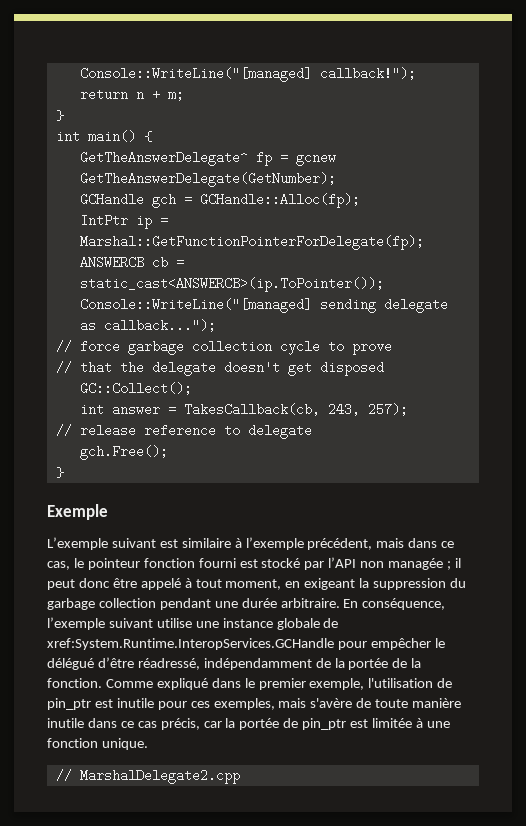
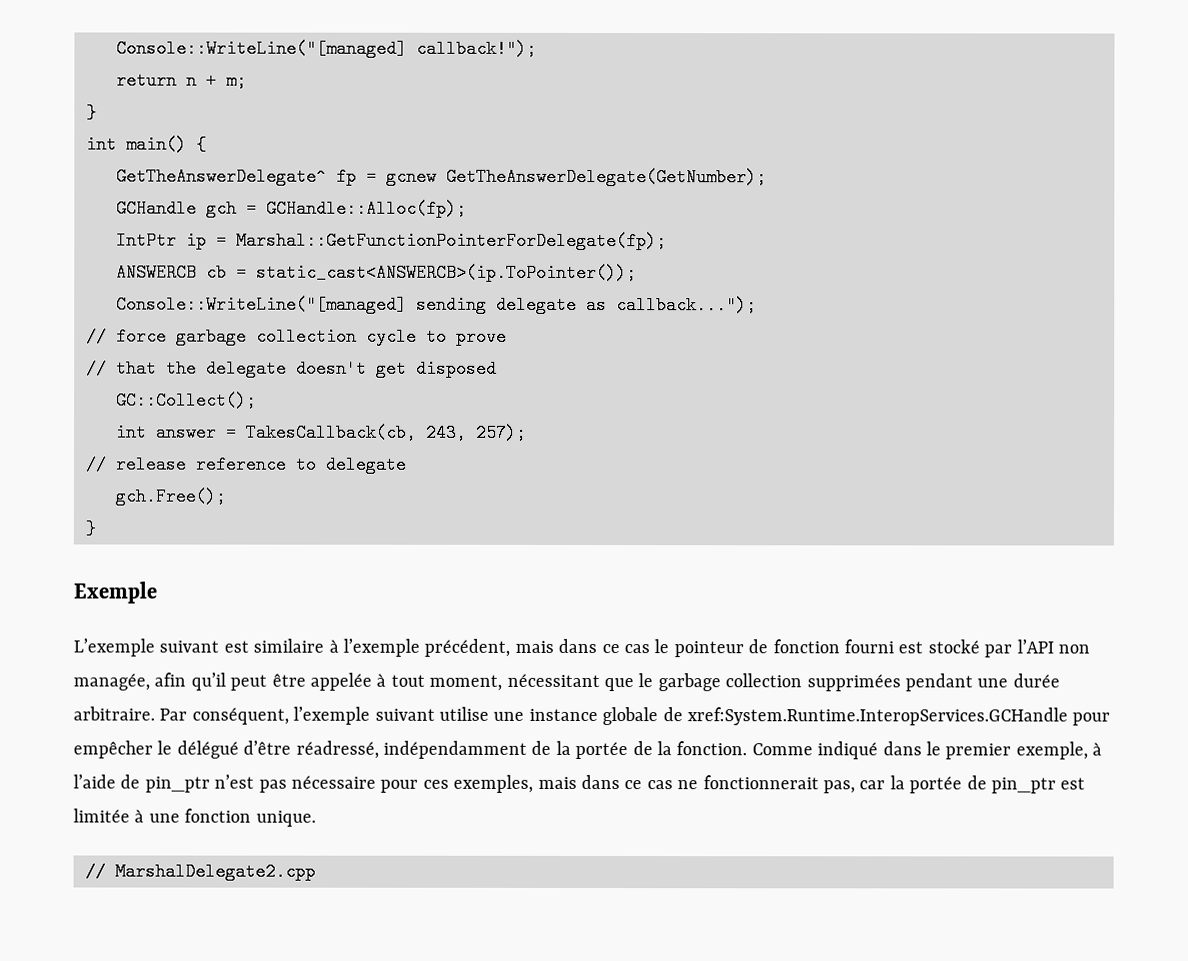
- L’exemple suivant est similaire à l’exemple précédent, mais dans ce cas, le pointeur fonction fourni est stocké par l’API non managée ; il peut donc être appelé à tout moment, en exigeant la suppression du garbage collection pendant une durée arbitraire.
+ L’exemple suivant est similaire à l’exemple précédent, mais dans ce cas le pointeur de fonction fourni est stocké par l’API non managée, afin qu’il peut être appelée à tout moment, nécessitant que le garbage collection supprimées pendant une durée arbitraire.
- En conséquence, l’exemple suivant utilise une instance globale de xref:System.Runtime.InteropServices.GCHandle pour empêcher le délégué d’être réadressé, indépendamment de la portée de la fonction.
+ Par conséquent, l’exemple suivant utilise une instance globale de xref:System.Runtime.InteropServices.GCHandle pour empêcher le délégué d’être réadressé, indépendamment de la portée de la fonction.
- Comme expliqué dans le premier exemple, l'utilisation de pin_ptr est inutile pour ces exemples, mais s'avère de toute manière inutile dans ce cas précis, car la portée de pin_ptr est limitée à une fonction unique.
+ Comme indiqué dans le premier exemple, à l’aide de pin_ptr n’est pas nécessaire pour ces exemples, mais dans ce cas ne fonctionnerait pas, car la portée de pin_ptr est limitée à une fonction unique.

